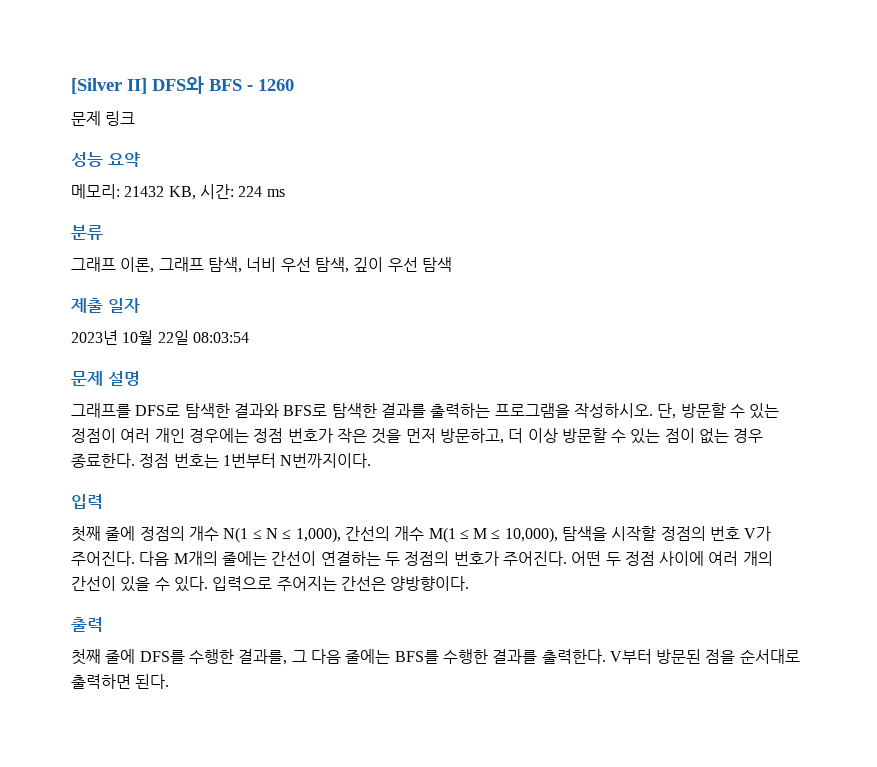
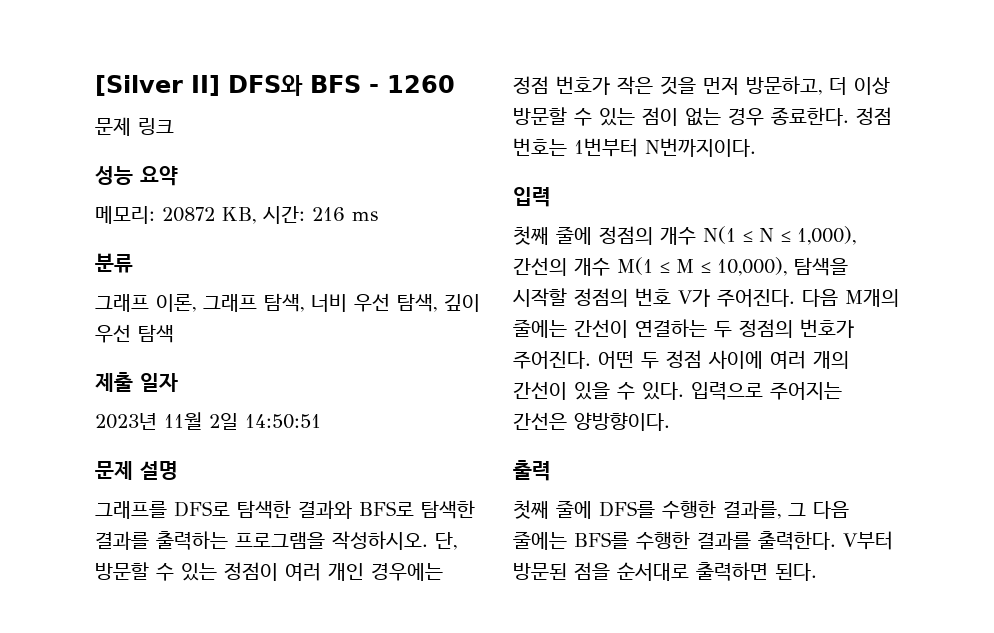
- 메모리: 21432 KB, 시간: 224 ms
+ 메모리: 20872 KB, 시간: 216 ms
- 2023년 10월 22일 08:03:54
+ 2023년 11월 2일 14:50:51

